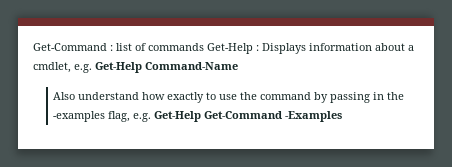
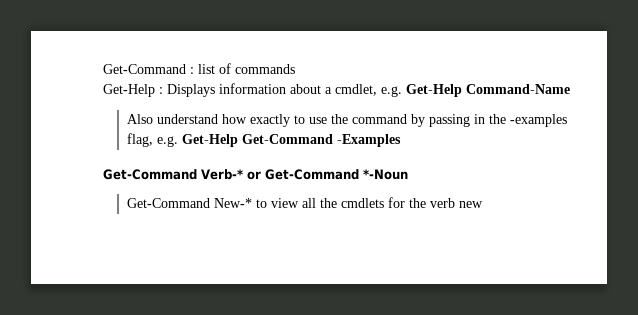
- Get-Command : list of commands Get-Help : Displays information about a cmdlet, e.g. Get-Help Command-Name
+ Get-Command : list of commands
+ Get-Help : Displays information about a cmdlet, e.g. Get-Help Command-Name
+ Get-Command Verb-* or Get-Command *-Noun
+ Get-Command New-* to view all the cmdlets for the verb new

